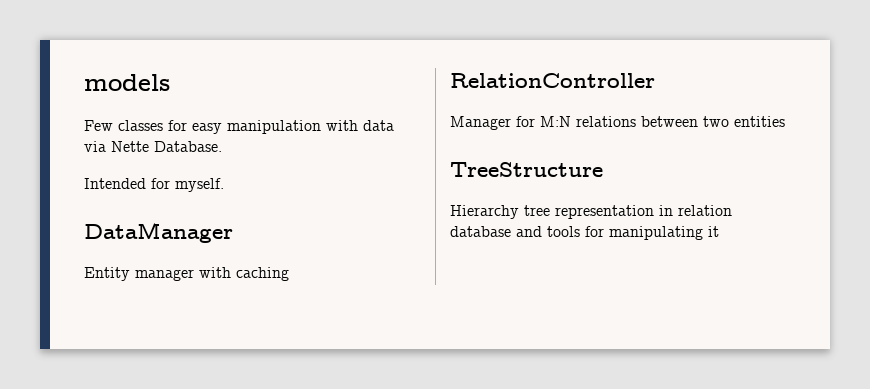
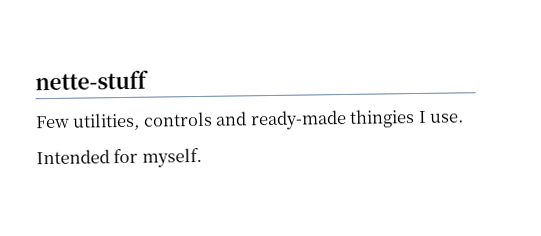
- models
+ nette-stuff
- Few classes for easy manipulation with data via Nette Database.
+ Few utilities, controls and ready-made thingies I use.
  Intended for myself.
- DataManager
- Entity manager with caching
- RelationController
- Manager for M:N relations between two entities
- TreeStructure
- Hierarchy tree representation in relation database and tools for manipulating it

